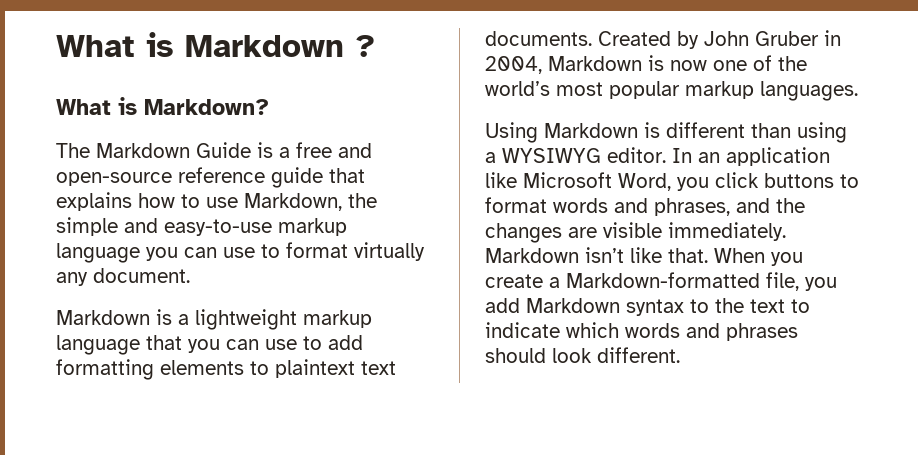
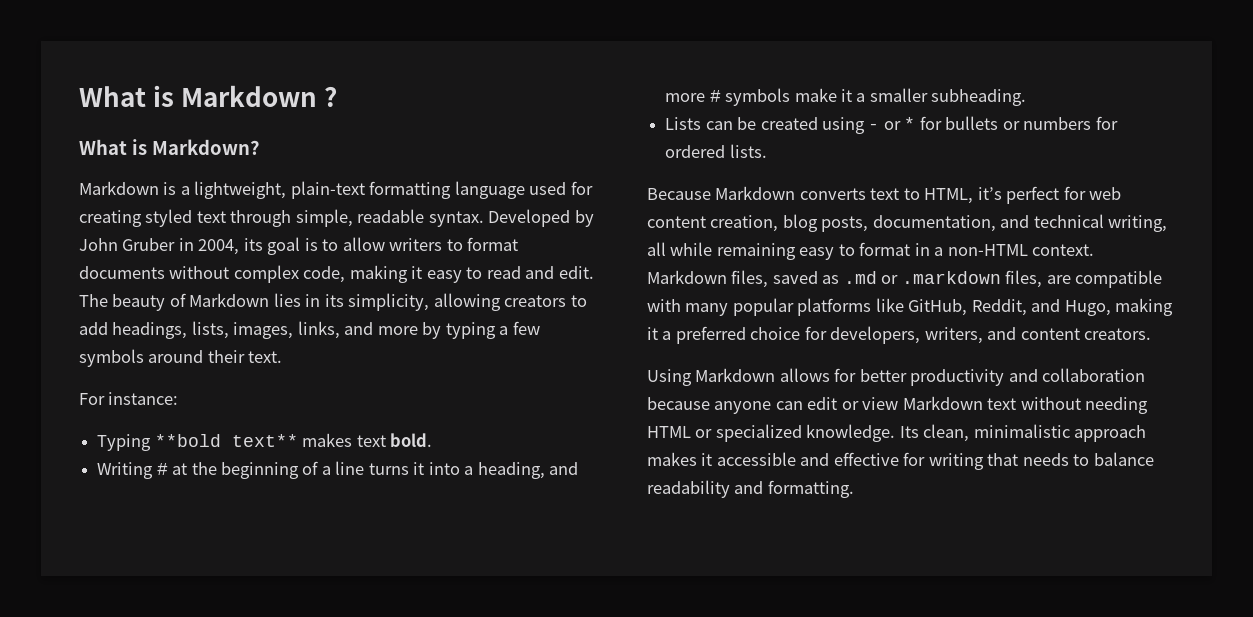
- The Markdown Guide is a free and open-source reference guide that explains how to use Markdown, the simple and easy-to-use markup language you can use to format virtually any document.
- Markdown is a lightweight markup language that you can use to add formatting elements to plaintext text documents. Created by John Gruber in 2004, Markdown is now one of the world’s most popular markup languages.
- Using Markdown is different than using a WYSIWYG editor. In an application like Microsoft Word, you click buttons to format words and phrases, and the changes are visible immediately. Markdown isn’t like that. When you create a Markdown-formatted file, you add Markdown syntax to the text to indicate which words and phrases should look different.
+ Markdown is a lightweight, plain-text formatting language used for creating styled text through simple, readable syntax. Developed by John Gruber in 2004, its goal is to allow writers to format documents without complex code, making it easy to read and edit. The beauty of Markdown lies in its simplicity, allowing creators to add headings, lists, images, links, and more by typing a few symbols around their text.
+ For instance:
+ Typing **bold text** makes text bold.
+ Writing # at the beginning of a line turns it into a heading, and more # symbols make it a smaller subheading.
+ Lists can be created using - or * for bullets or numbers for ordered lists.
+ Because Markdown converts text to HTML, it’s perfect for web content creation, blog posts, documentation, and technical writing, all while remaining easy to format in a non-HTML context. Markdown files, saved as .md or .markdown files, are compatible with many popular platforms like GitHub, Reddit, and Hugo, making it a preferred choice for developers, writers, and content creators.
+ Using Markdown allows for better productivity and collaboration because anyone can edit or view Markdown text without needing HTML or specialized knowledge. Its clean, minimalistic approach makes it accessible and effective for writing that needs to balance readability and formatting.

